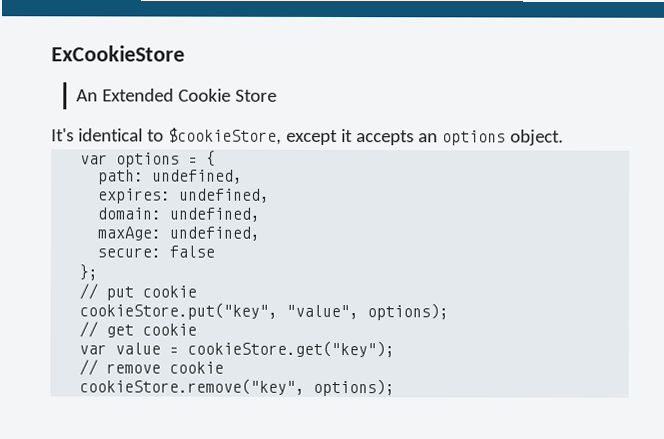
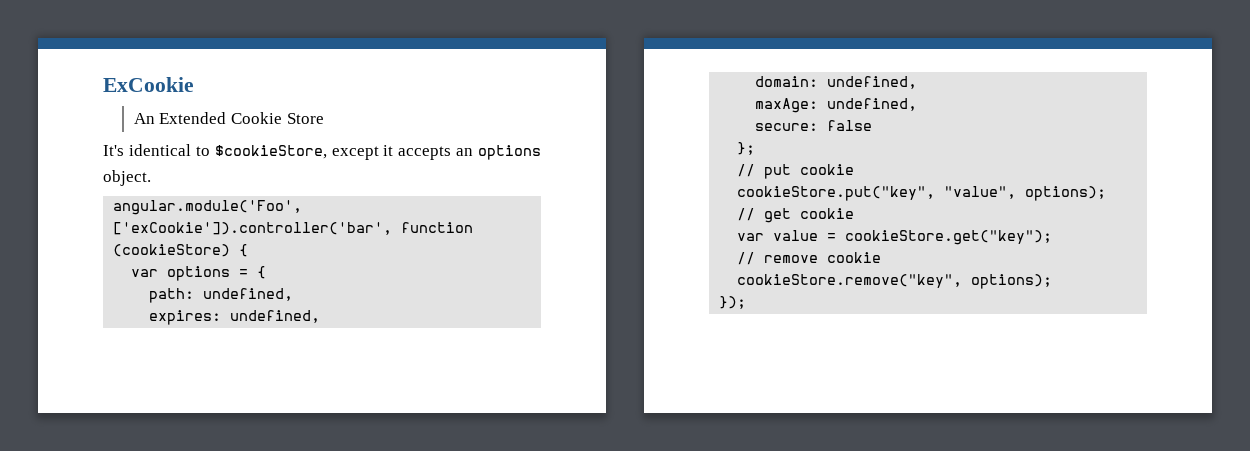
- ExCookieStore
+ ExCookie
+ angular.module('Foo', ['exCookie']).controller('bar', function (cookieStore) {
+ });

